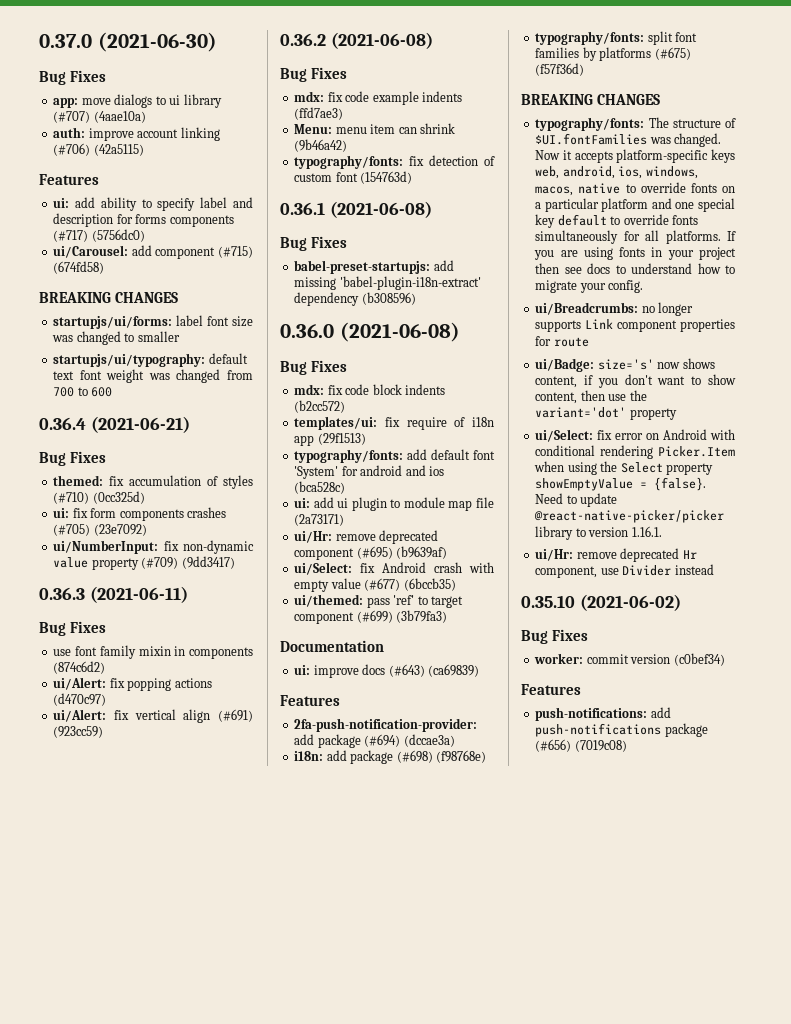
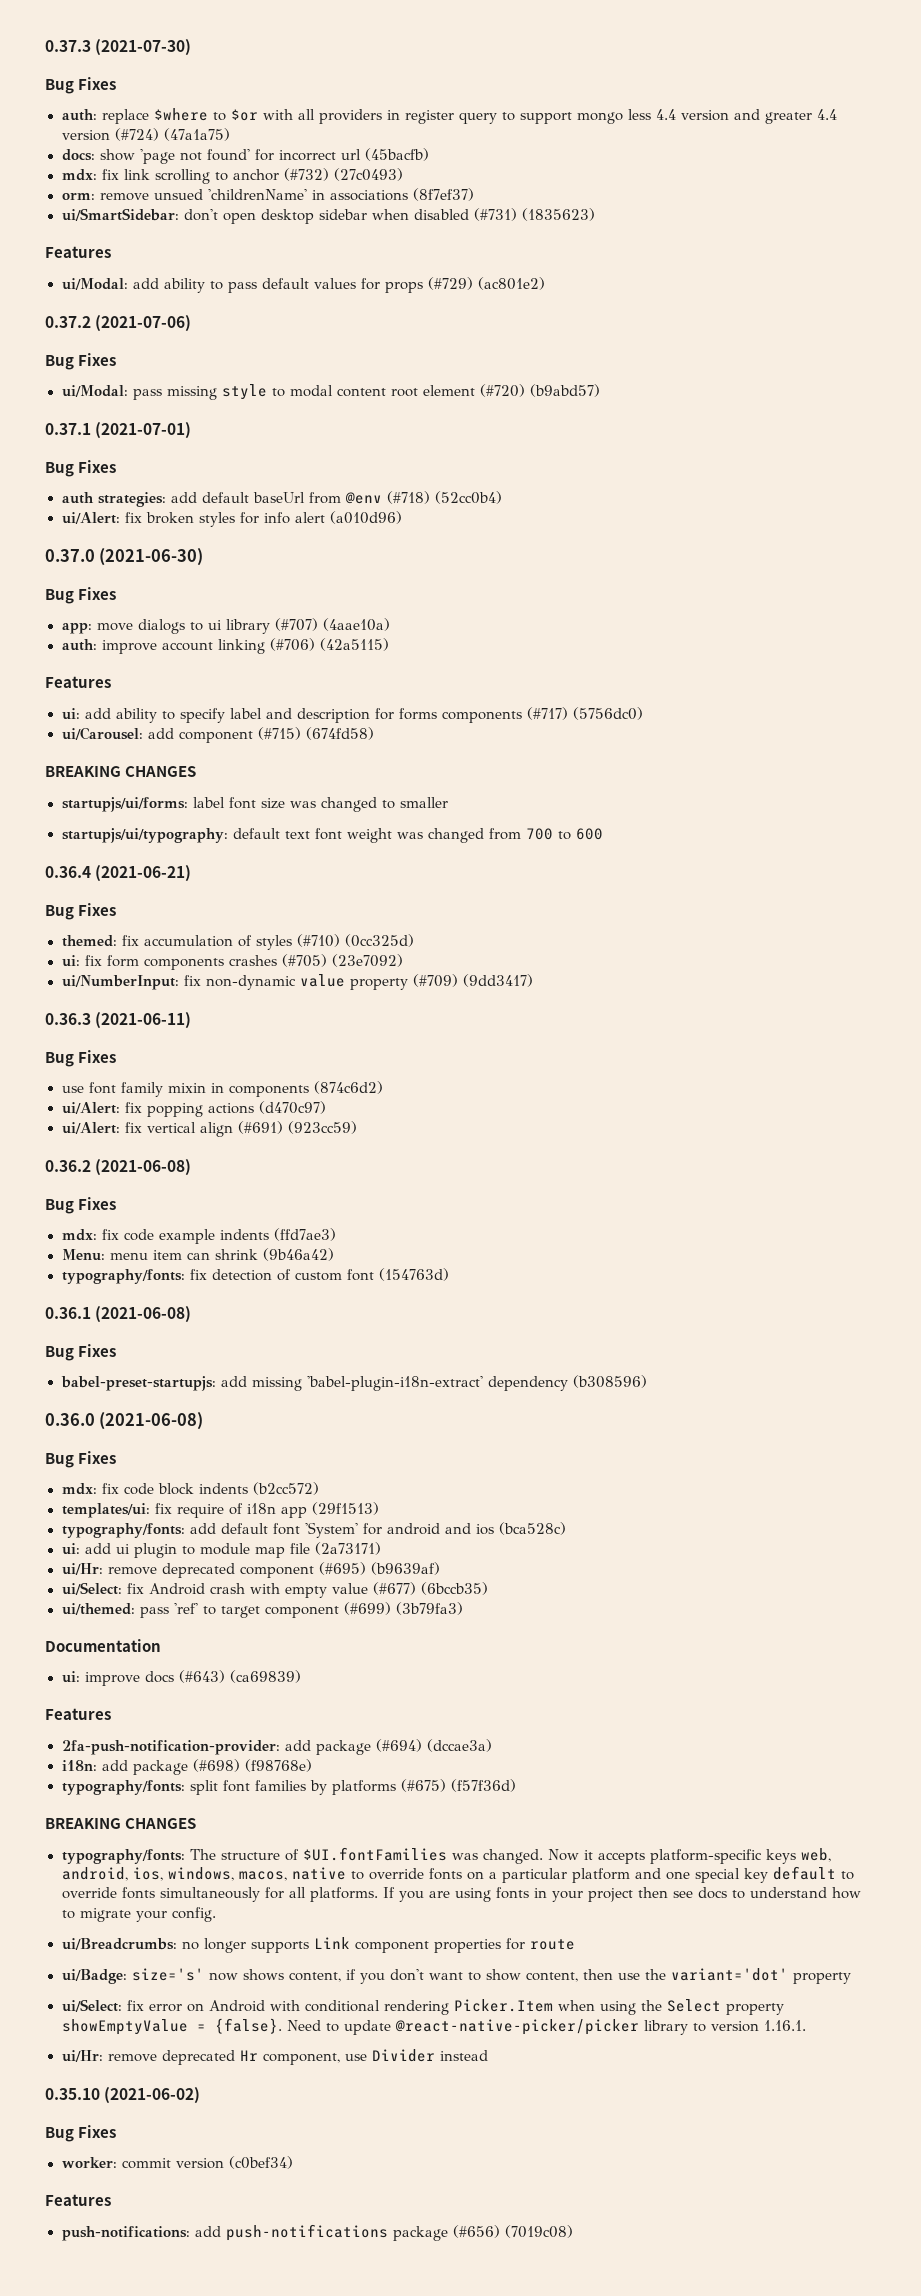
+ 0.37.3 (2021-07-30)
+ Bug Fixes
+ auth: replace $where to $or with all providers in register query to support mongo less 4.4 version and greater 4.4 version (#724) (47a1a75)
+ docs: show 'page not found' for incorrect url (45bacfb)
+ mdx: fix link scrolling to anchor (#732) (27c0493)
+ orm: remove unsued 'childrenName' in associations (8f7ef37)
+ ui/SmartSidebar: don't open desktop sidebar when disabled (#731) (1835623)
+ Features
+ ui/Modal: add ability to pass default values for props (#729) (ac801e2)
+ 0.37.2 (2021-07-06)
+ Bug Fixes
+ ui/Modal: pass missing style to modal content root element (#720) (b9abd57)
+ 0.37.1 (2021-07-01)
+ Bug Fixes
+ auth strategies: add default baseUrl from @env (#718) (52cc0b4)
+ ui/Alert: fix broken styles for info alert (a010d96)

